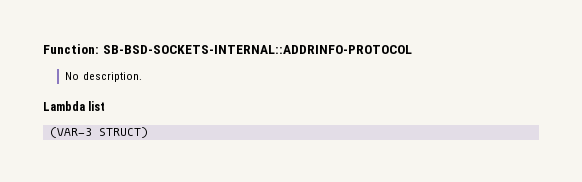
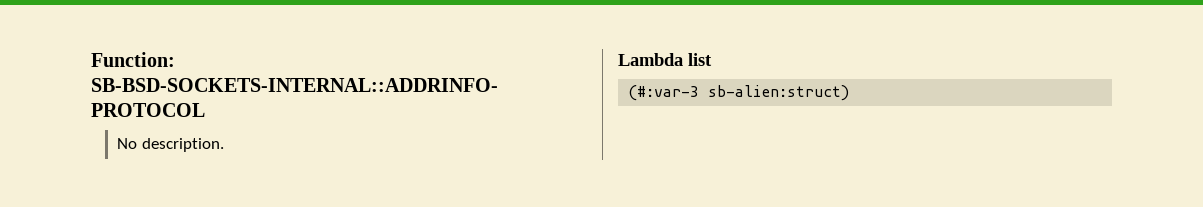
- (VAR-3 STRUCT)
+ (#:var-3 sb-alien:struct)

